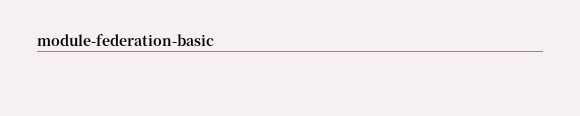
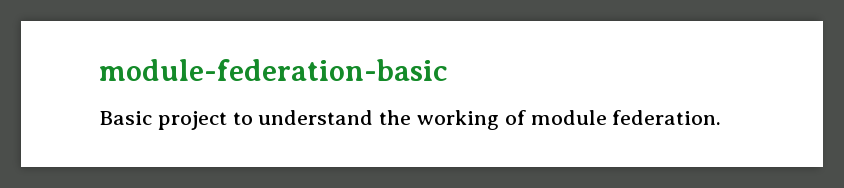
+ Basic project to understand the working of module federation.

